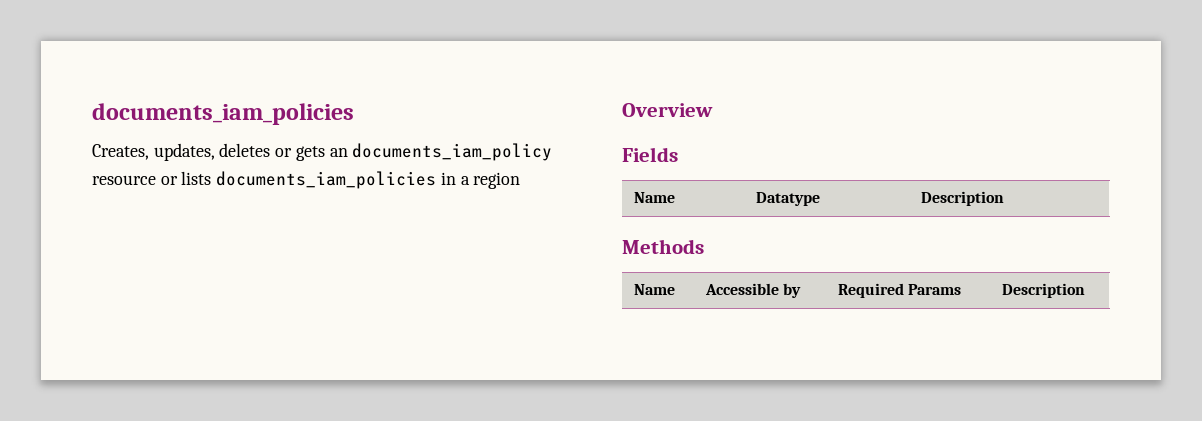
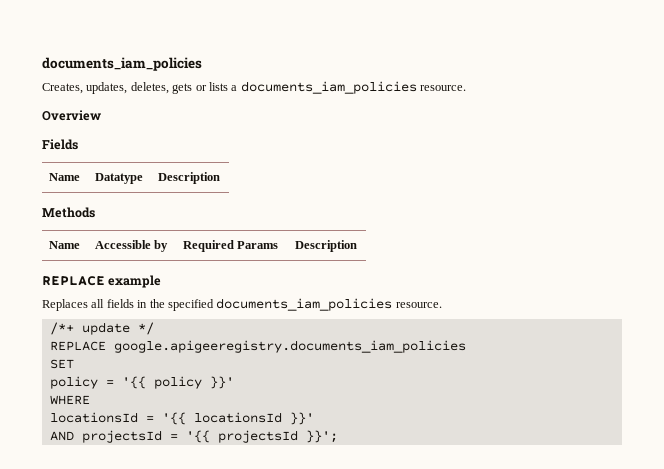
- Creates, updates, deletes or gets an documents_iam_policy resource or lists documents_iam_policies in a region
+ Creates, updates, deletes, gets or lists a documents_iam_policies resource.
+ REPLACE example
+ Replaces all fields in the specified documents_iam_policies resource.
+ /*+ update */
+ REPLACE google.apigeeregistry.documents_iam_policies
+ SET
+ policy = '{{ policy }}'
+ WHERE
+ locationsId = '{{ locationsId }}'
+ AND projectsId = '{{ projectsId }}';

